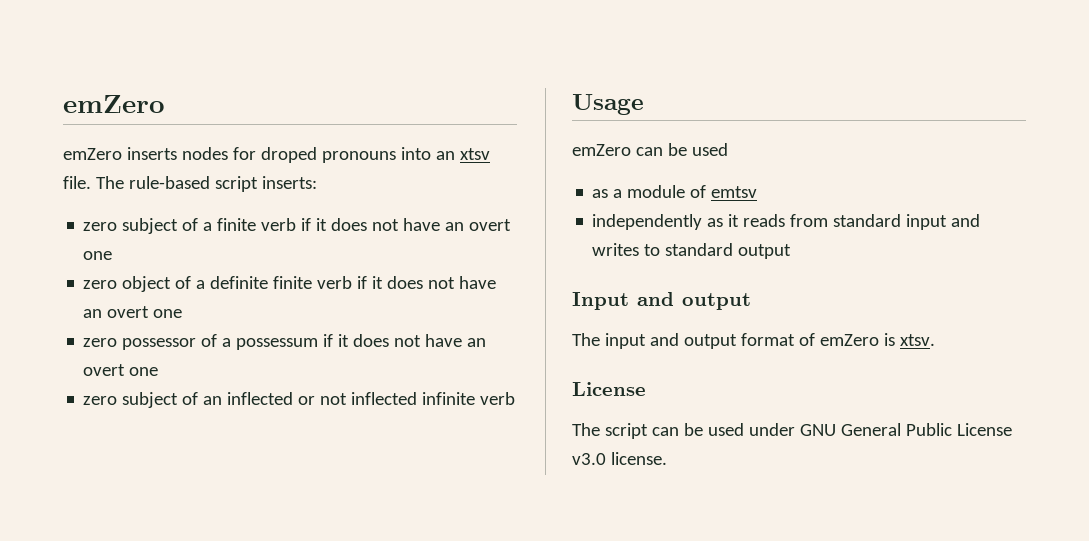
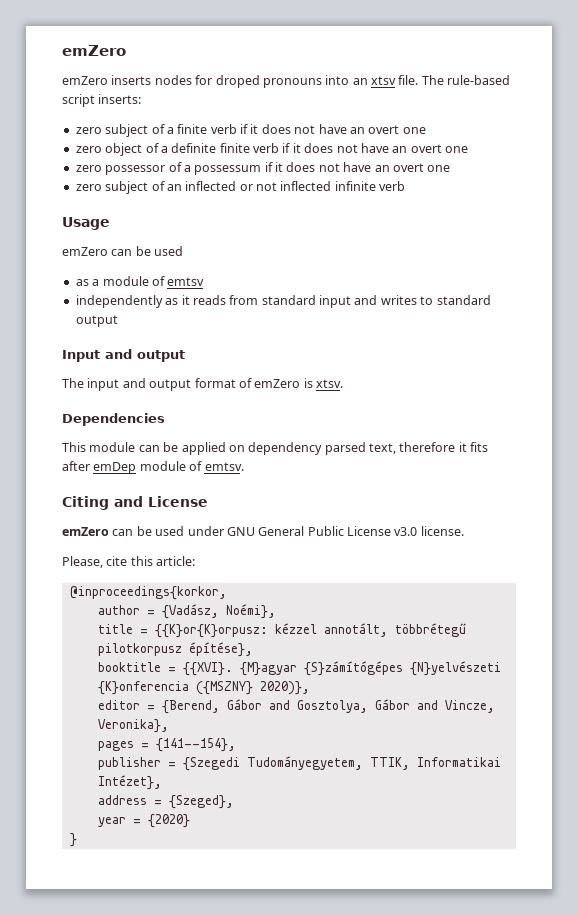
  The input and output format of emZero is xtsv.
- License
+ Dependencies
+ This module can be applied on dependency parsed text, therefore it fits after emDep module of emtsv.
+ Citing and License
- The script can be used under GNU General Public License v3.0 license.
+ emZero can be used under GNU General Public License v3.0 license.
+ Please, cite this article:
+ @inproceedings{korkor,
+ author = {Vadász, Noémi},
+ title = {{K}or{K}orpusz: kézzel annotált, többrétegű pilotkorpusz építése},
+ booktitle = {{XVI}. {M}agyar {S}zámítógépes {N}yelvészeti {K}onferencia ({MSZNY} 2020)},
+ editor = {Berend, Gábor and Gosztolya, Gábor and Vincze, Veronika},
+ pages = {141--154},
+ publisher = {Szegedi Tudományegyetem, TTIK, Informatikai Intézet},
+ address = {Szeged},
+ year = {2020}
+ }

